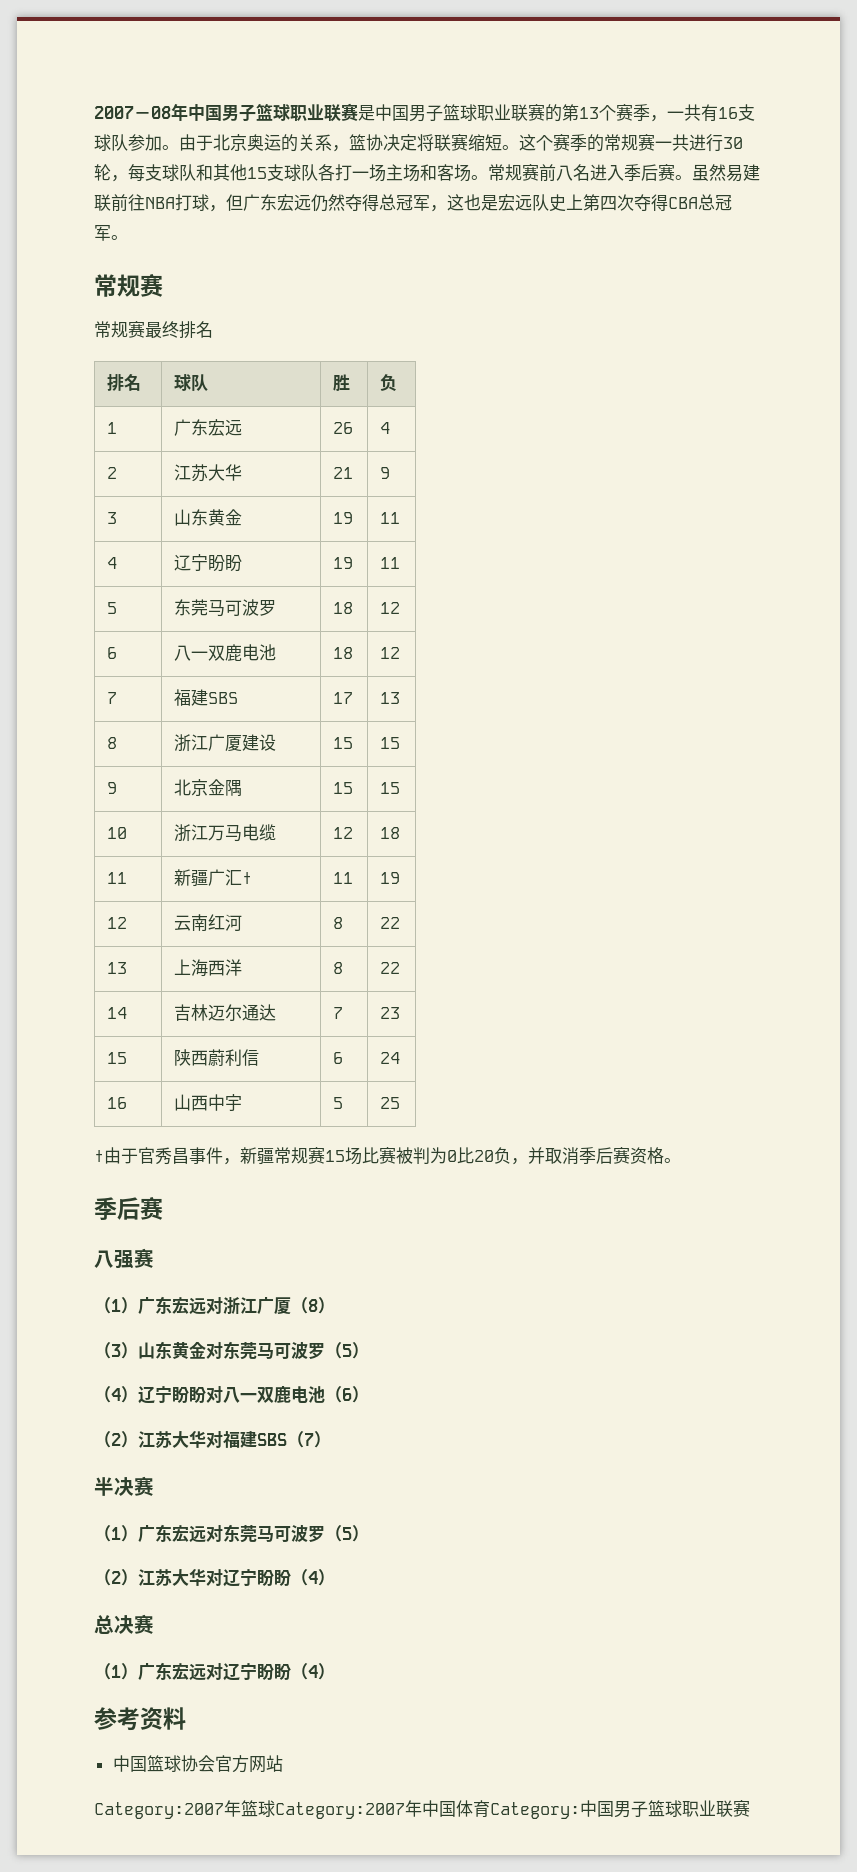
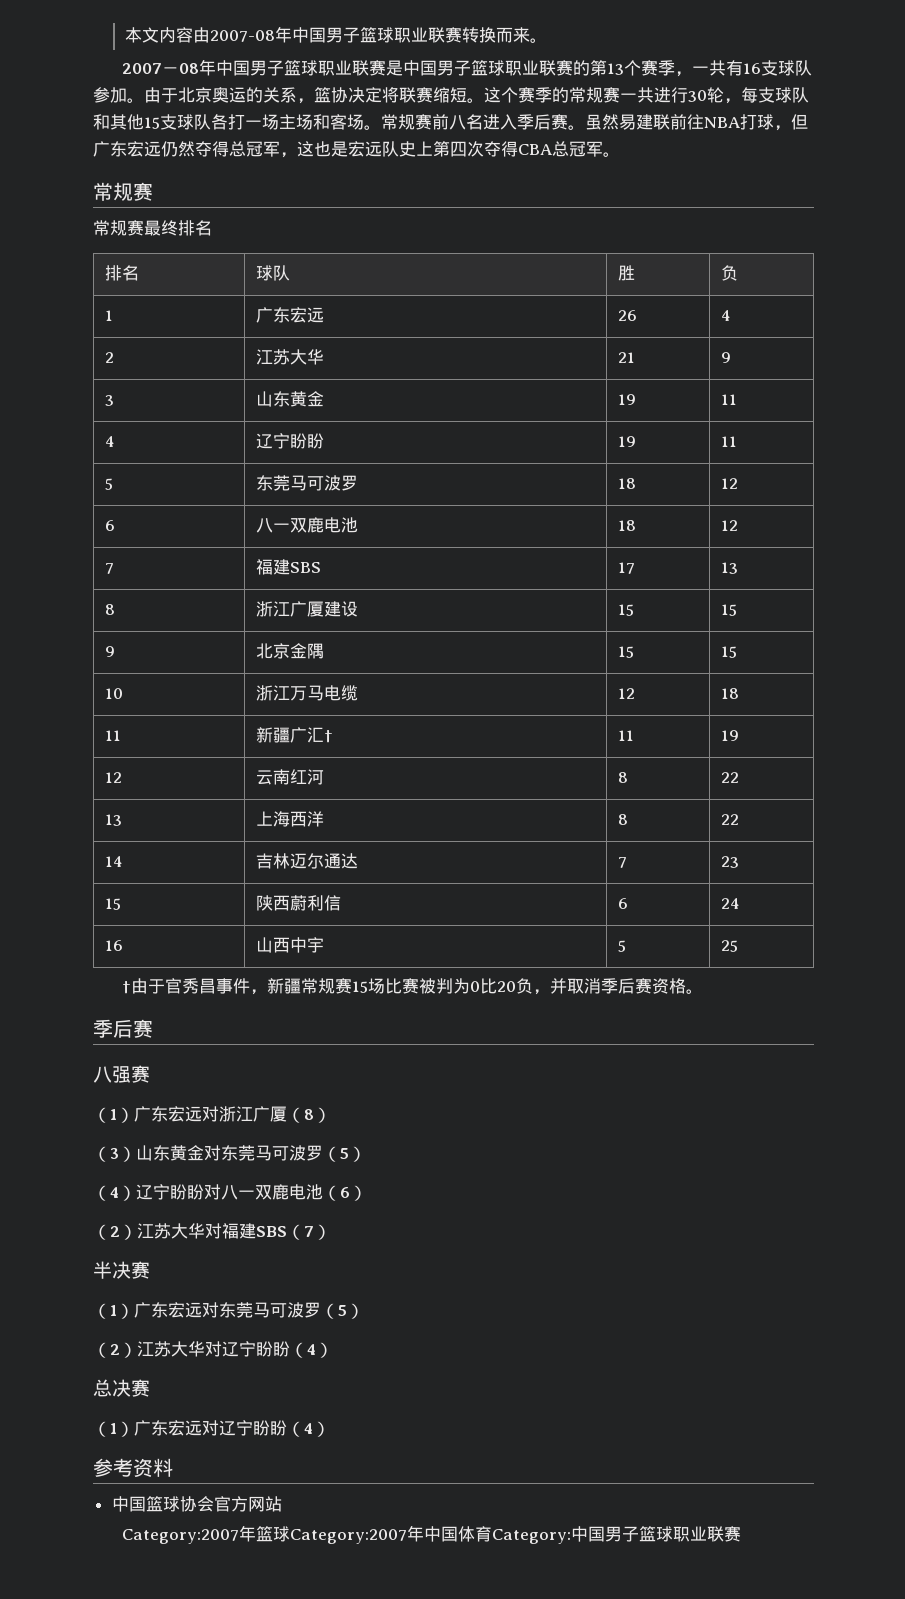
+ 本文内容由2007-08年中国男子篮球职业联赛转换而来。

